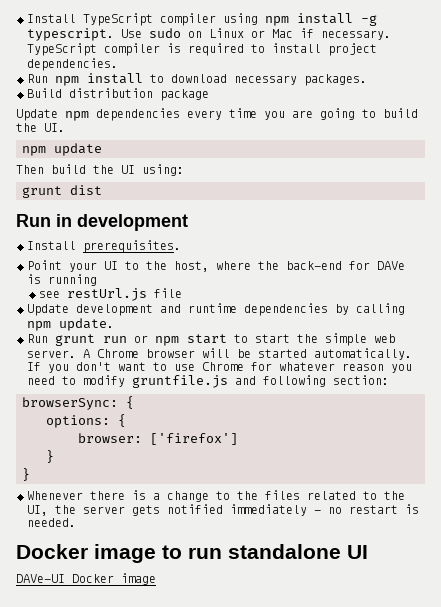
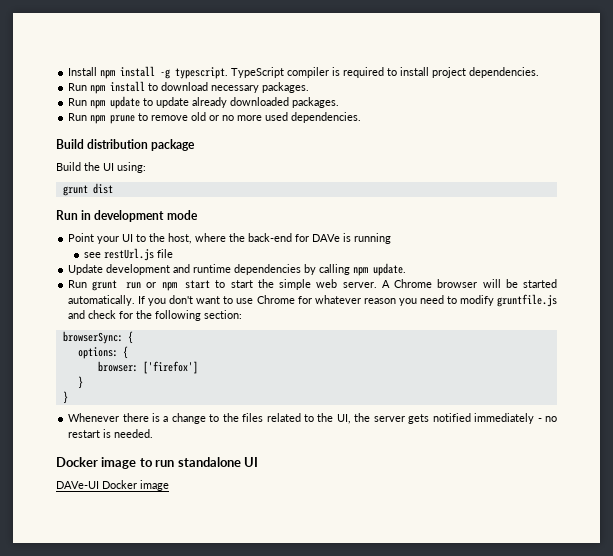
- Install TypeScript compiler using npm install -g typescript.
+ Install npm install -g typescript.
- Use sudo on Linux or Mac if necessary.
+ Run npm update to update already downloaded packages.
+ Run npm prune to remove old or no more used dependencies.
  Build distribution package
- Update npm dependencies every time you are going to build the UI.
- npm update
- Then build the UI using:
+ Build the UI using:
- Run in development
- Install prerequisites.
+ Run in development mode
- If you don't want to use Chrome for whatever reason you need to modify gruntfile.js and following section:
+ If you don't want to use Chrome for whatever reason you need to modify gruntfile.js and check for the following section:

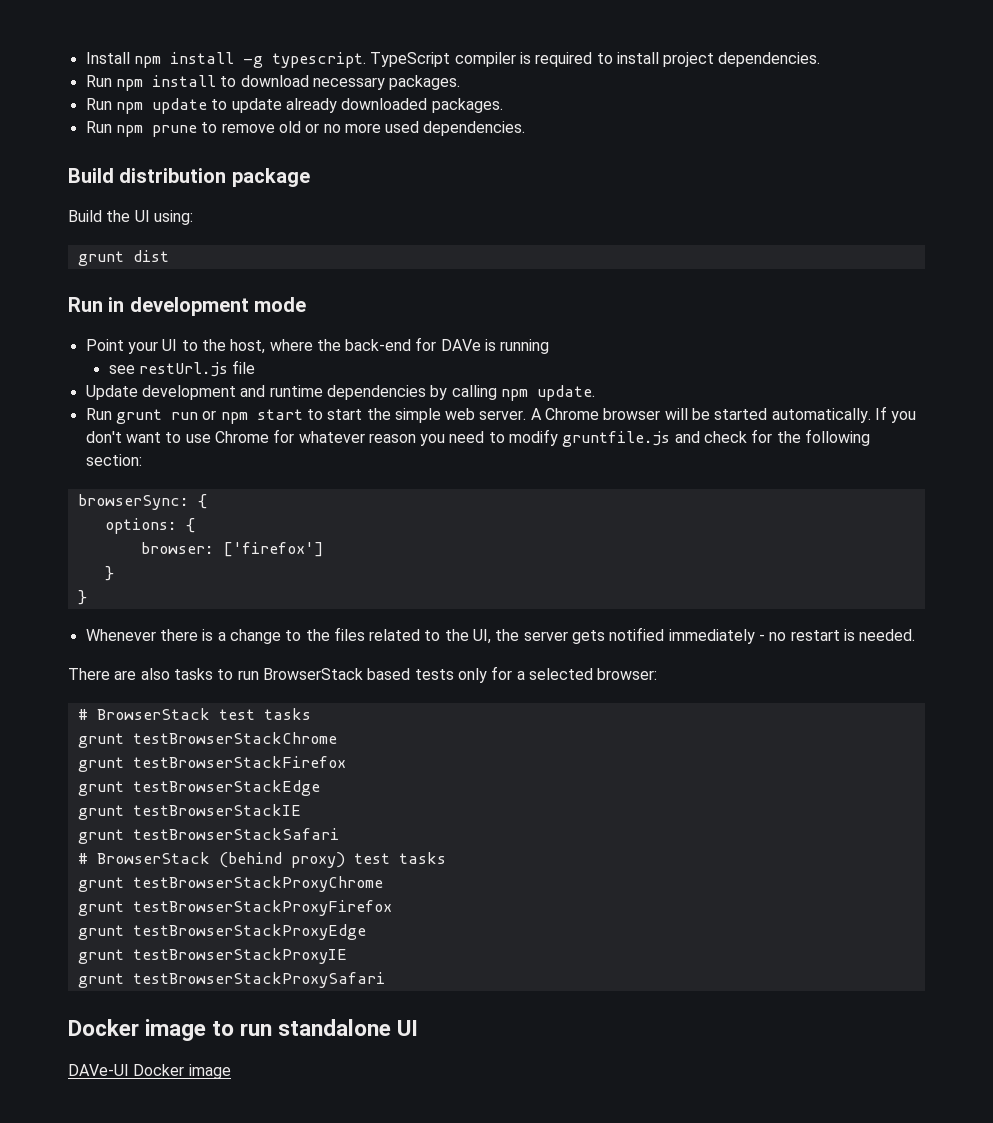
+ There are also tasks to run BrowserStack based tests only for a selected browser:
+ # BrowserStack test tasks
+ grunt testBrowserStackChrome
+ grunt testBrowserStackFirefox
+ grunt testBrowserStackEdge
+ grunt testBrowserStackIE
+ grunt testBrowserStackSafari
+ # BrowserStack (behind proxy) test tasks
+ grunt testBrowserStackProxyChrome
+ grunt testBrowserStackProxyFirefox
+ grunt testBrowserStackProxyEdge
+ grunt testBrowserStackProxyIE
+ grunt testBrowserStackProxySafari

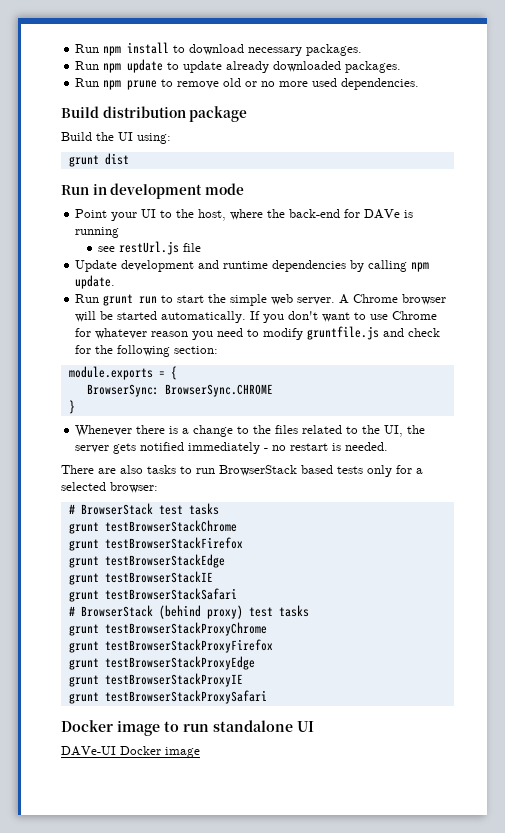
- Install npm install -g typescript. TypeScript compiler is required to install project dependencies.
- Run grunt run or npm start to start the simple web server.
+ Run grunt run to start the simple web server.
- browserSync: {
- options: {
- browser: ['firefox']
- }
+ module.exports = {
+ BrowserSync: BrowserSync.CHROME

